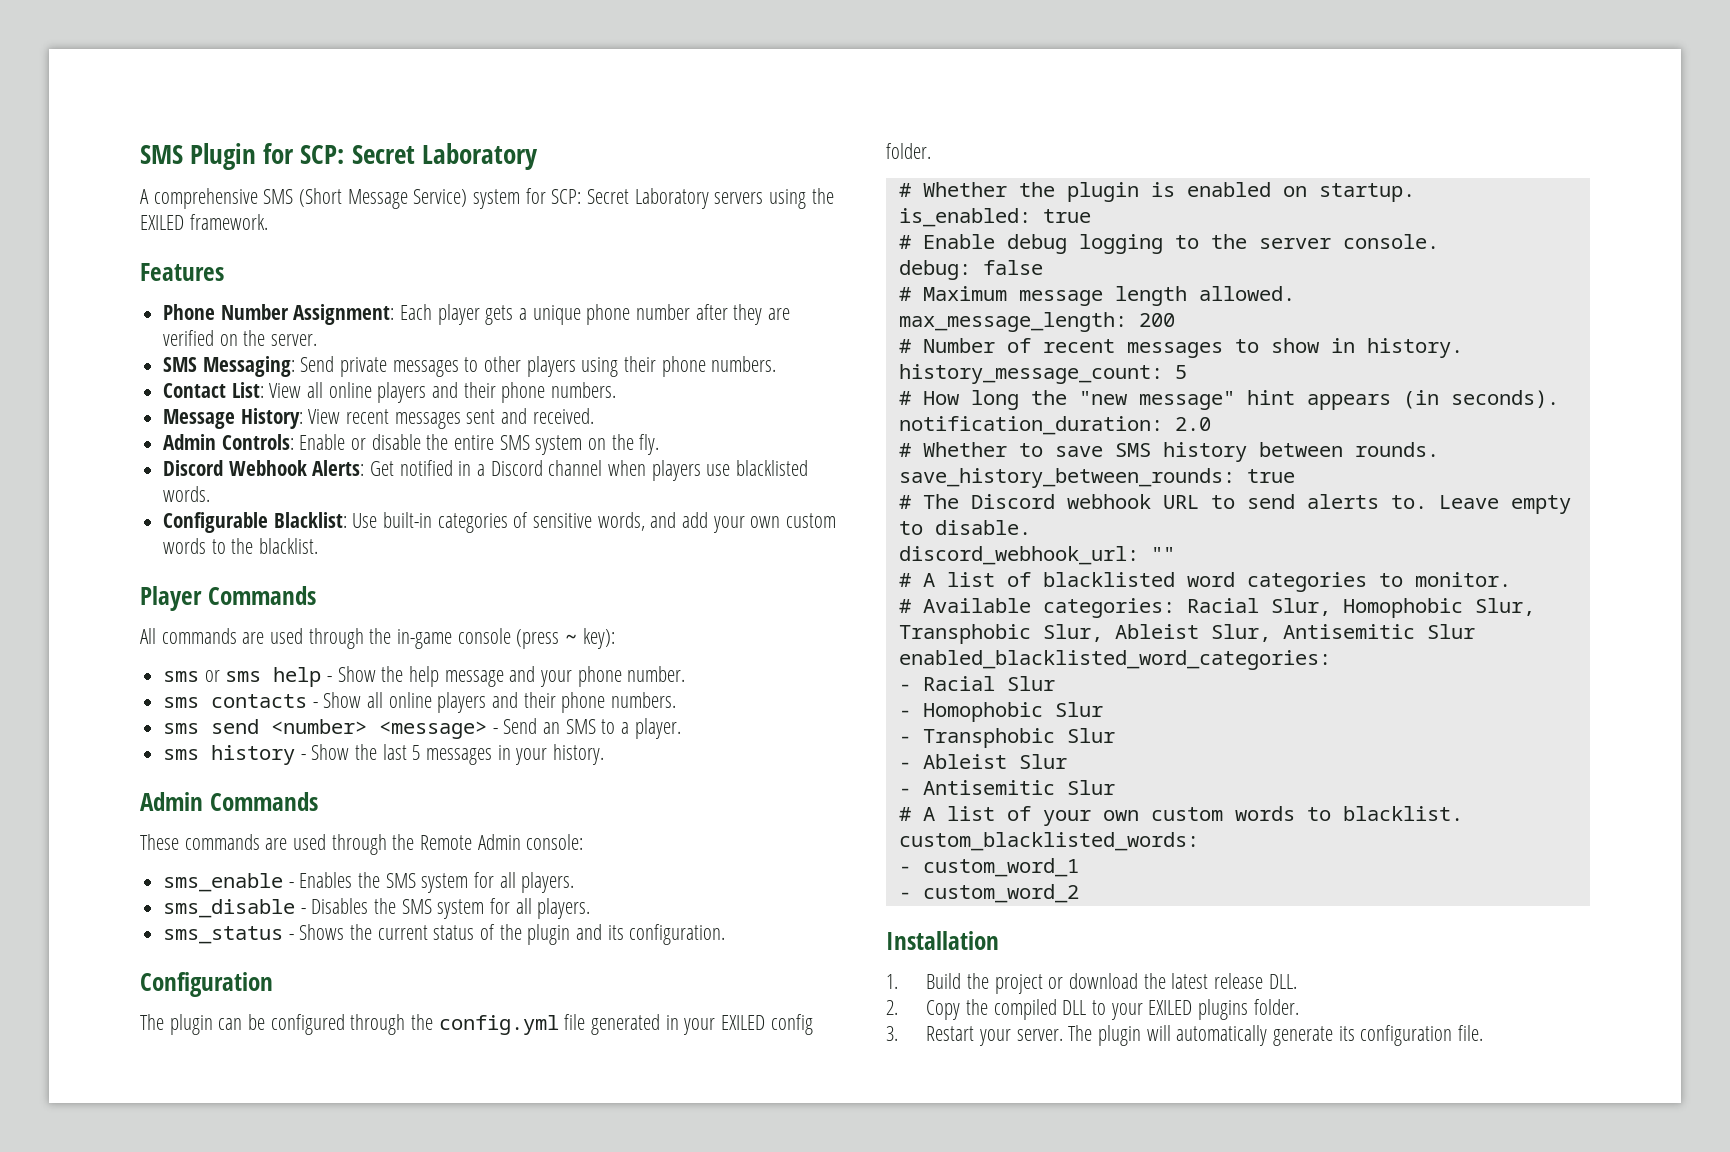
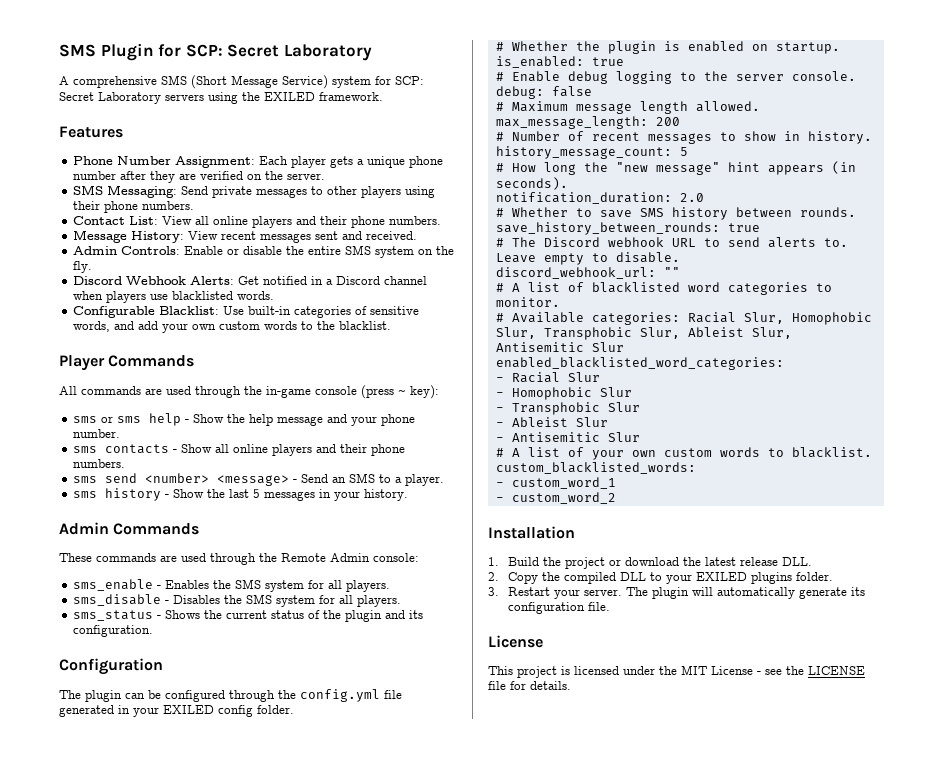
  The plugin will automatically generate its configuration file.
+ License
+ This project is licensed under the MIT License - see the LICENSE file for details.

